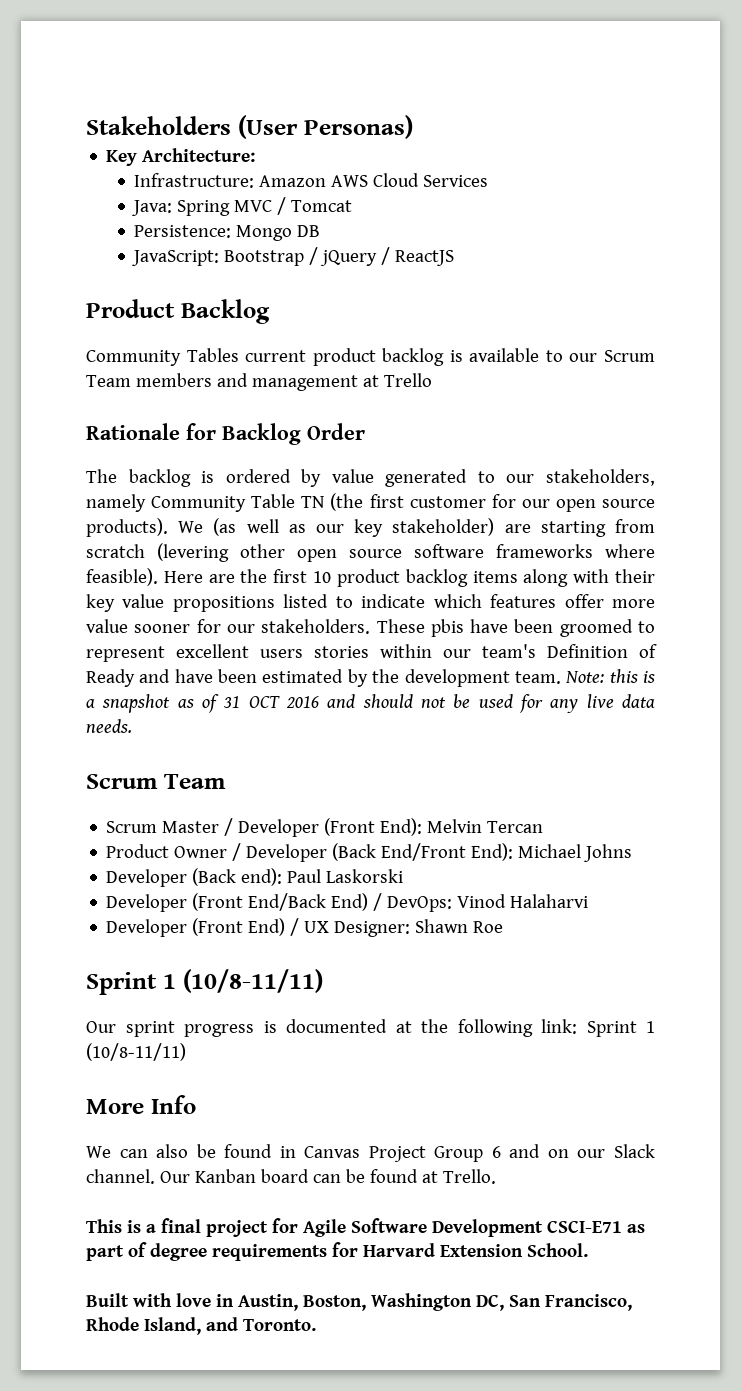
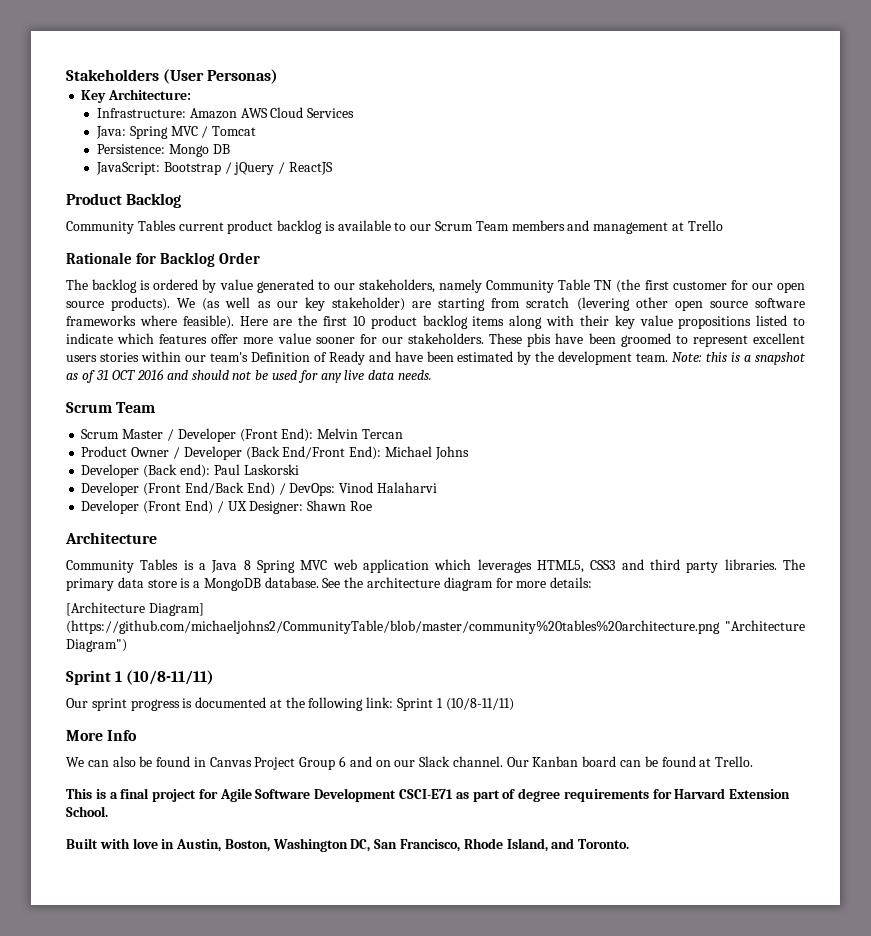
+ Architecture
+ Community Tables is a Java 8 Spring MVC web application which leverages HTML5, CSS3 and third party libraries. The primary data store is a MongoDB database. See the architecture diagram for more details:
+ [Architecture Diagram] (https://github.com/michaeljohns2/CommunityTable/blob/master/community%20tables%20architecture.png "Architecture Diagram")

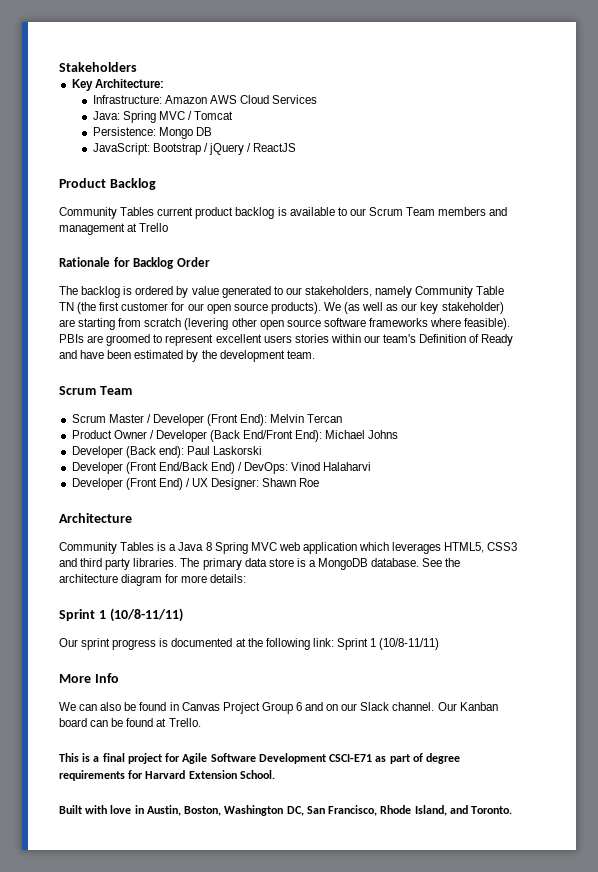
- Stakeholders (User Personas)
+ Stakeholders
- Here are the first 10 product backlog items along with their key value propositions listed to indicate which features offer more value sooner for our stakeholders. These pbis have been groomed to represent excellent users stories within our team's Definition of Ready and have been estimated by the development team. Note: this is a snapshot as of 31 OCT 2016 and should not be used for any live data needs.
+ PBIs are groomed to represent excellent users stories within our team's Definition of Ready and have been estimated by the development team.
- [Architecture Diagram] (https://github.com/michaeljohns2/CommunityTable/blob/master/community%20tables%20architecture.png "Architecture Diagram")

